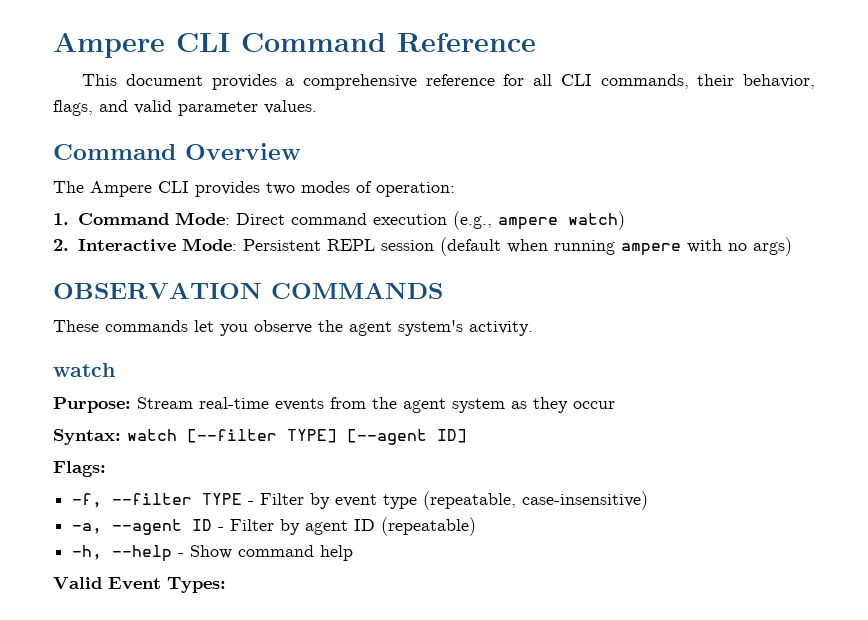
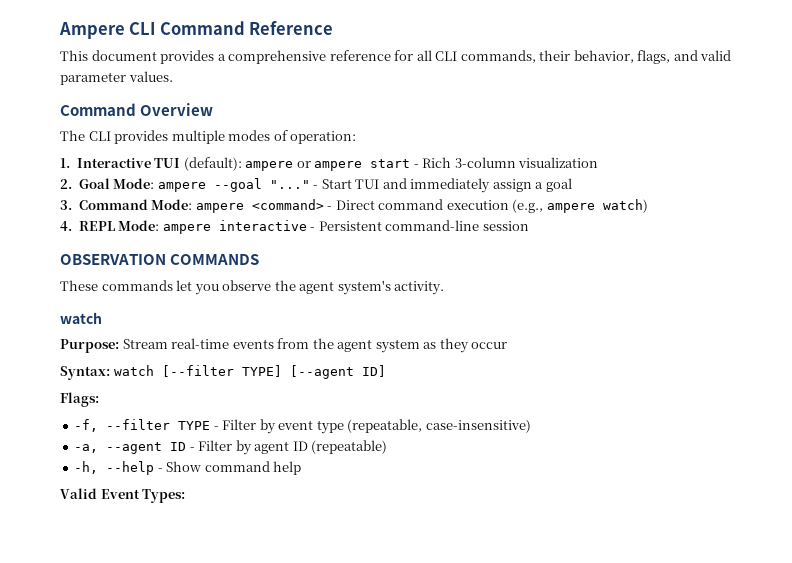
- The Ampere CLI provides two modes of operation:
+ The CLI provides multiple modes of operation:
- 1. Command Mode: Direct command execution (e.g., ampere watch)
+ 1. Interactive TUI (default): ampere or ampere start - Rich 3-column visualization
+ 2. Goal Mode: ampere --goal "..." - Start TUI and immediately assign a goal
+ 3. Command Mode: ampere <command> - Direct command execution (e.g., ampere watch)
- 2. Interactive Mode: Persistent REPL session (default when running ampere with no args)
+ 4. REPL Mode: ampere interactive - Persistent command-line session

